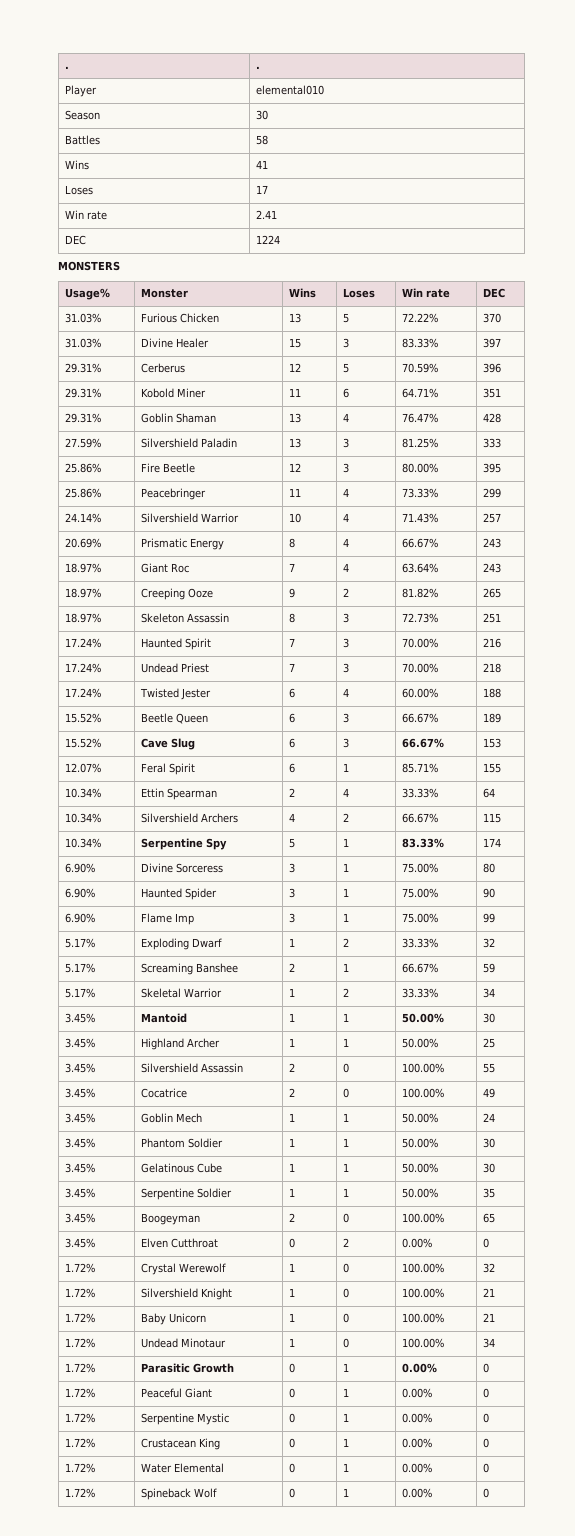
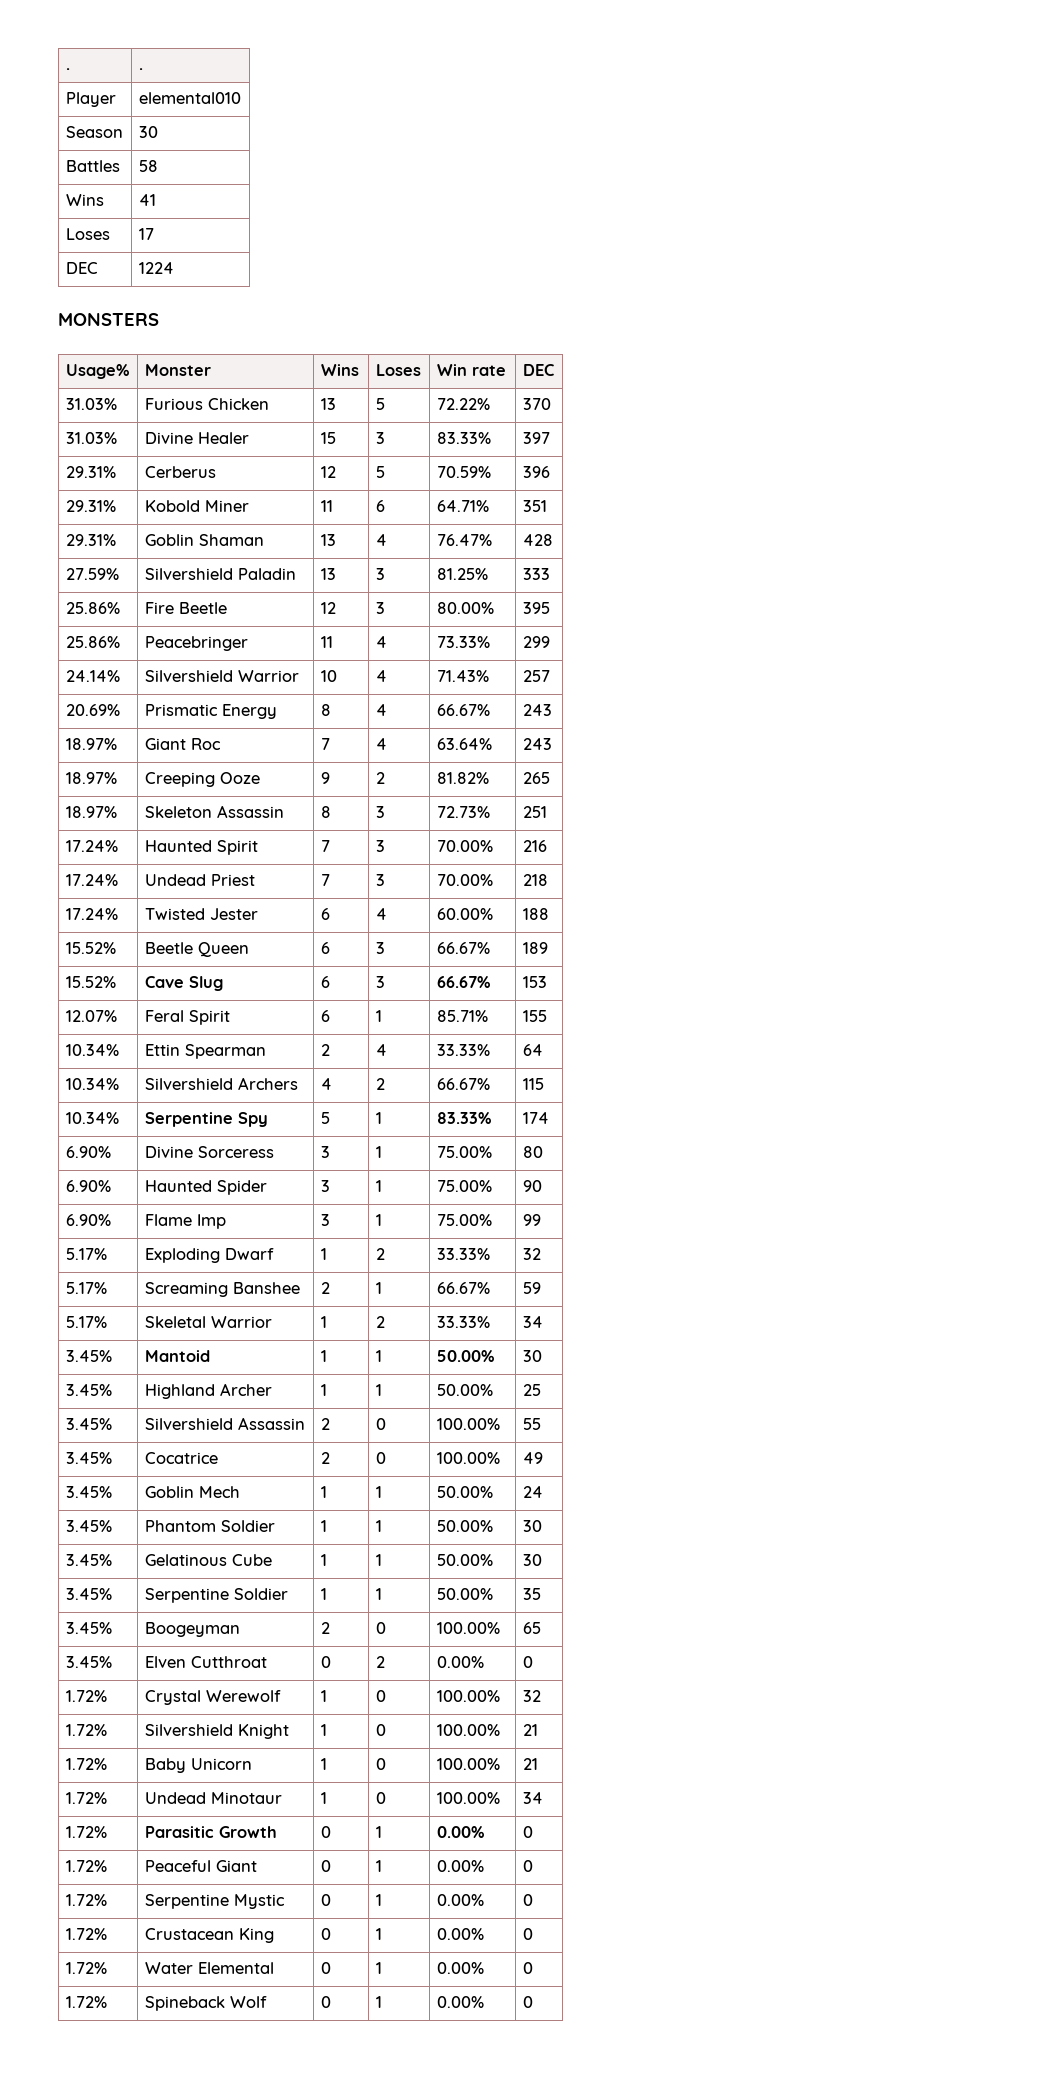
- Win rate | 2.41

